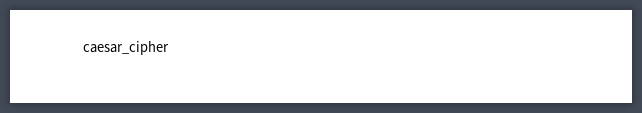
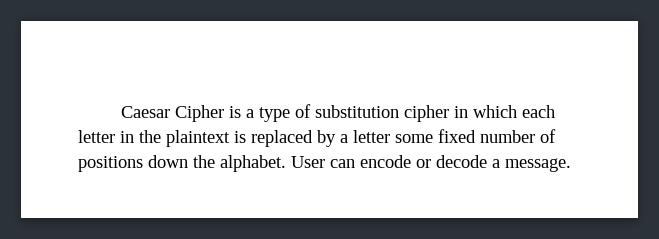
- caesar_cipher
+ Caesar Cipher is a type of substitution cipher in which each letter in the plaintext is replaced by a letter some fixed number of positions down the alphabet. User can encode or decode a message.

